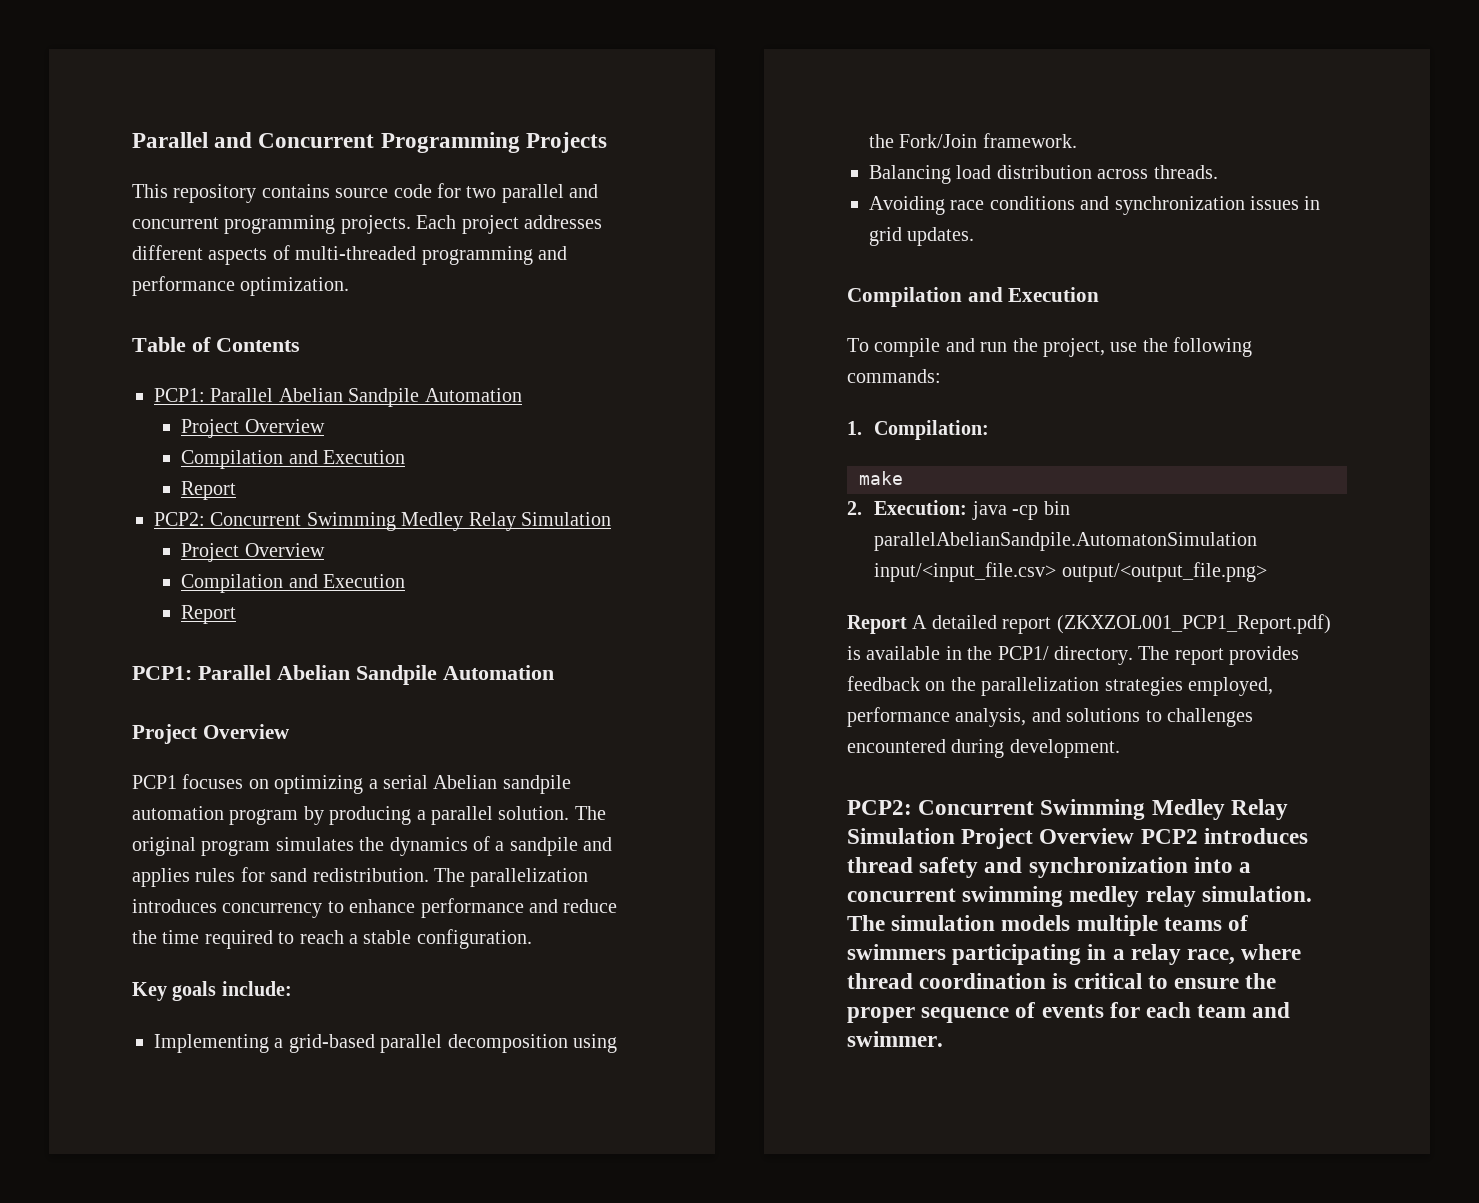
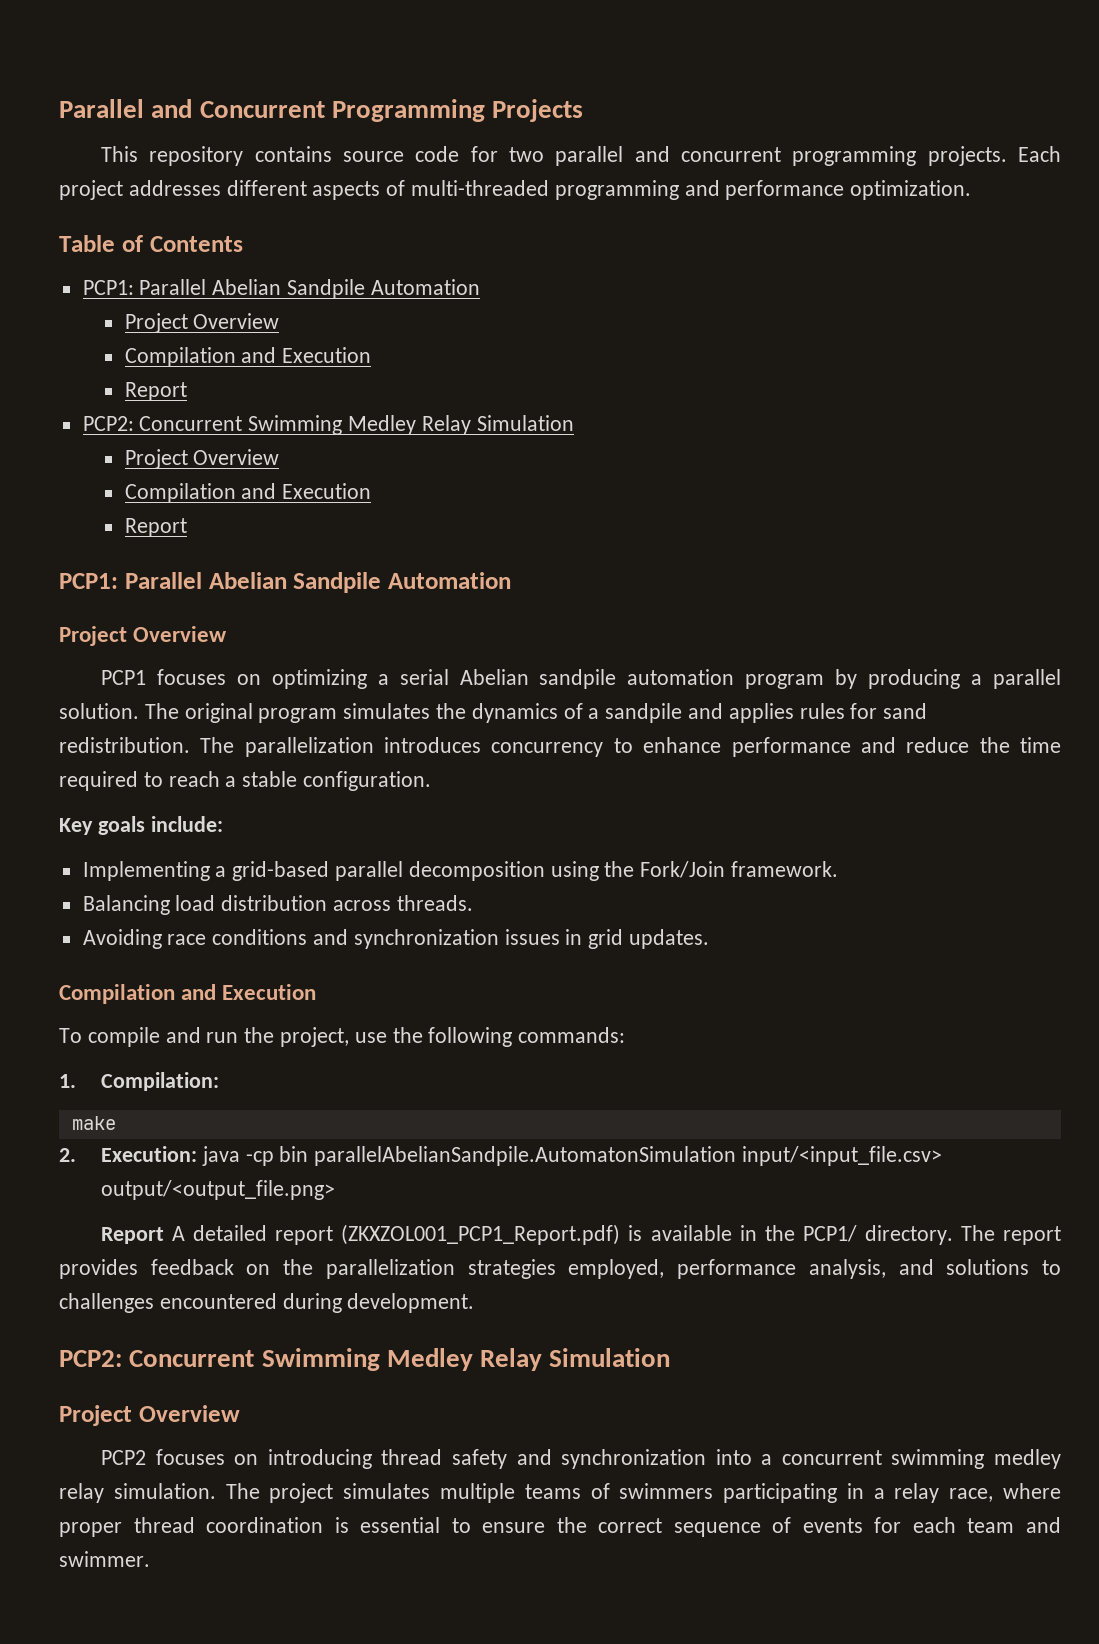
  The report provides feedback on the parallelization strategies employed, performance analysis, and solutions to challenges encountered during development.
- PCP2: Concurrent Swimming Medley Relay Simulation Project Overview PCP2 introduces thread safety and synchronization into a concurrent swimming medley relay simulation.
+ PCP2: Concurrent Swimming Medley Relay Simulation
+ Project Overview
+ PCP2 focuses on introducing thread safety and synchronization into a concurrent swimming medley relay simulation.
- The simulation models multiple teams of swimmers participating in a relay race, where thread coordination is critical to ensure the proper sequence of events for each team and swimmer.
+ The project simulates multiple teams of swimmers participating in a relay race, where proper thread coordination is essential to ensure the correct sequence of events for each team and swimmer.

